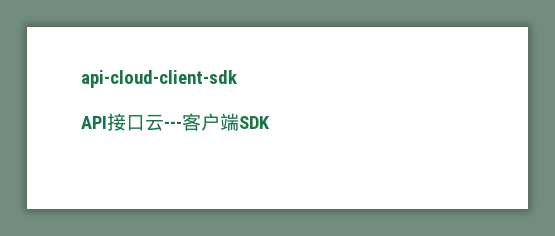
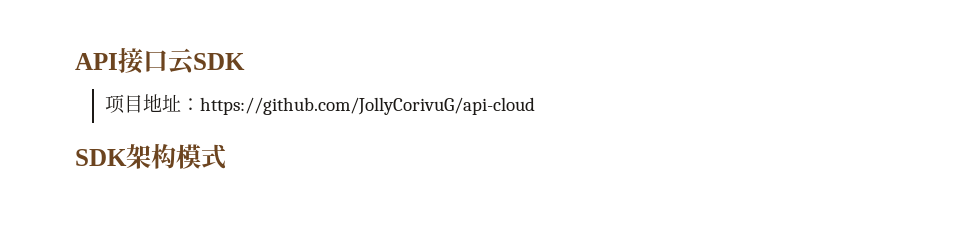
- api-cloud-client-sdk
- API接口云---客户端SDK
+ API接口云SDK
+ 项目地址：https://github.com/JollyCorivuG/api-cloud
+ SDK架构模式

